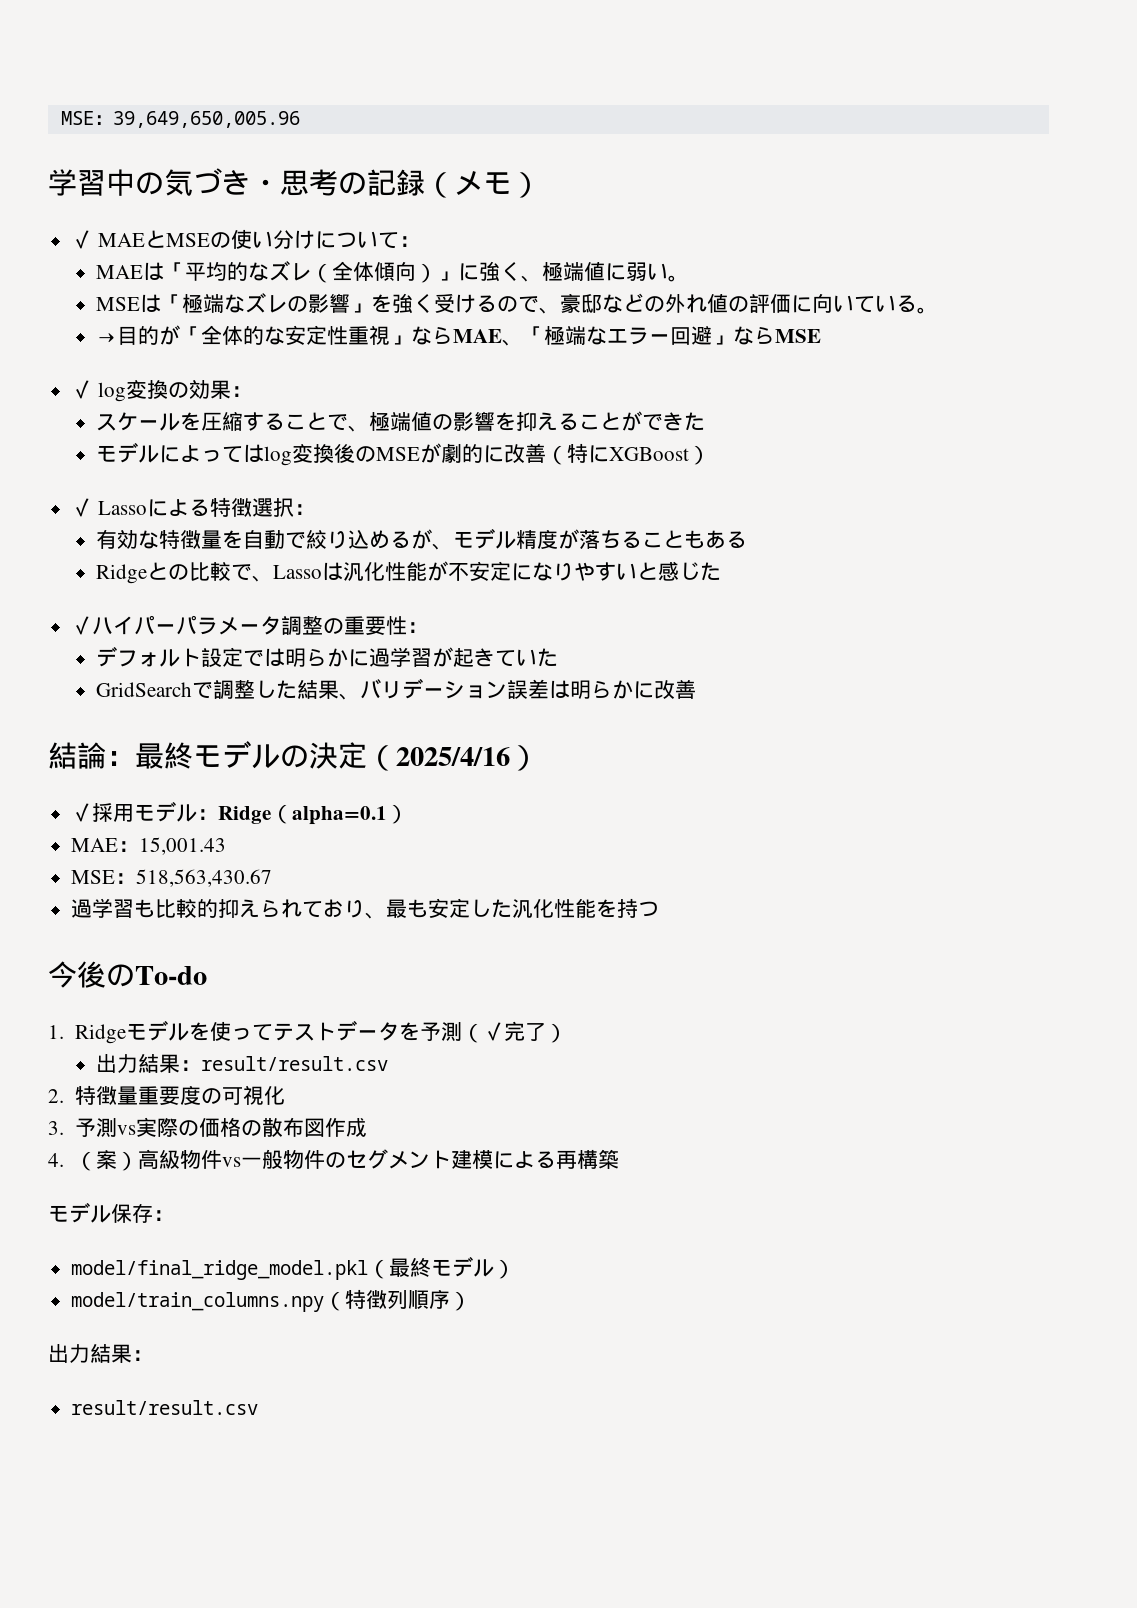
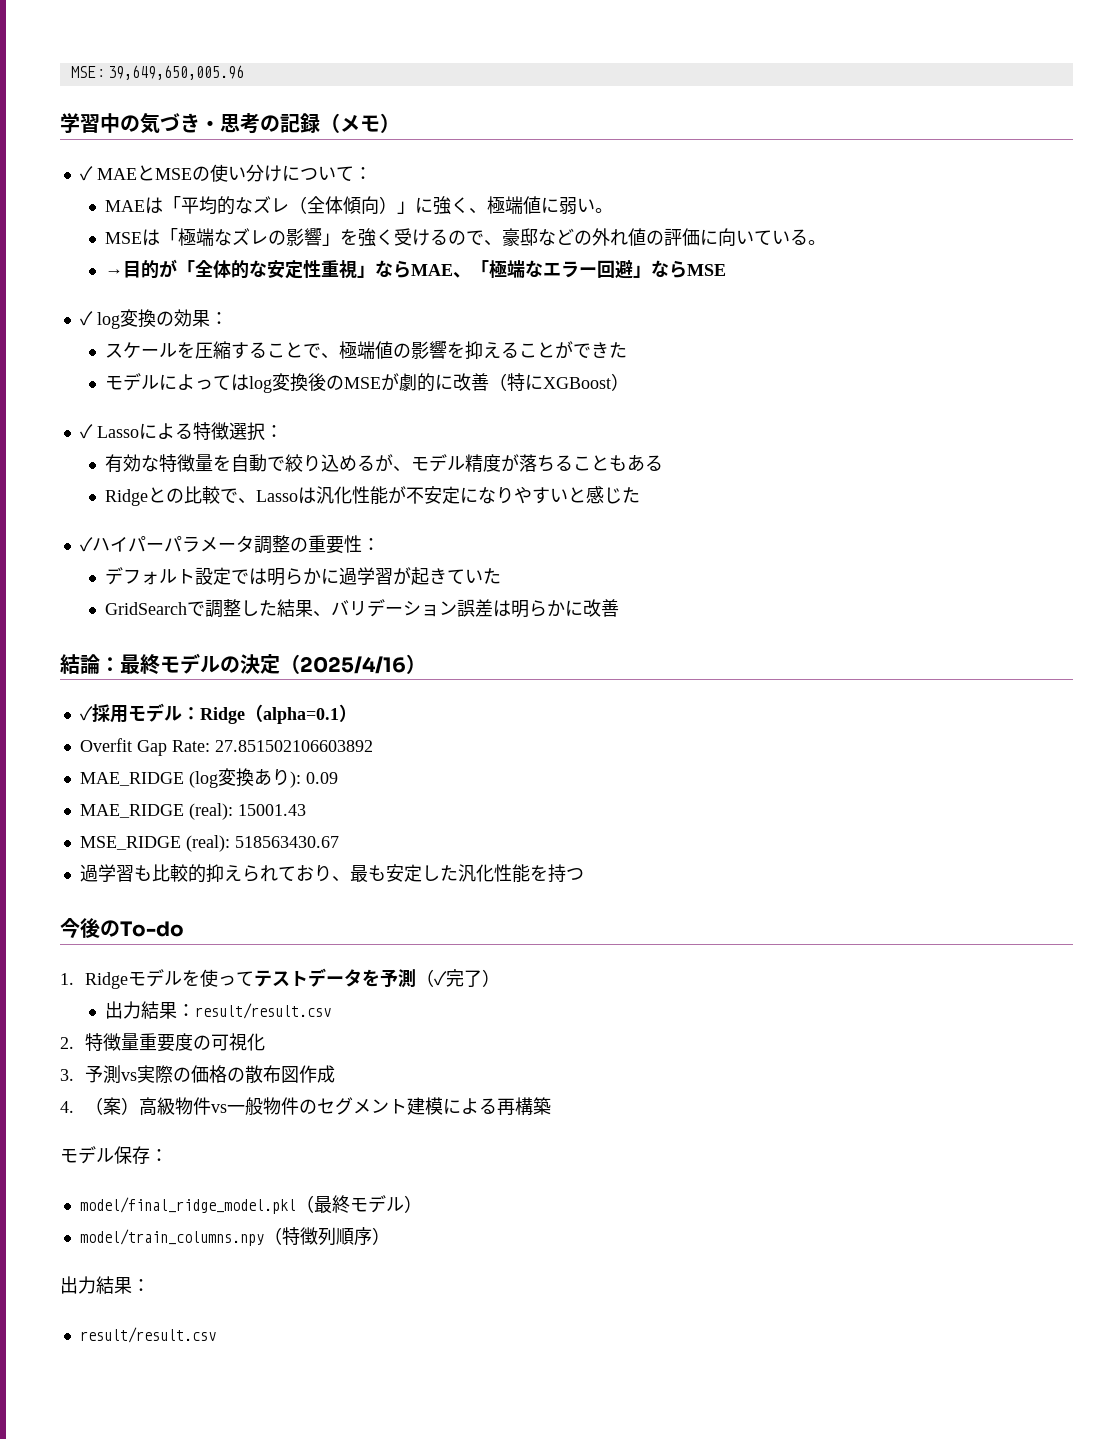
- MAE：15,001.43
- MSE：518,563,430.67
+ Overfit Gap Rate: 27.851502106603892
+ MAE_RIDGE (log変換あり): 0.09
+ MAE_RIDGE (real): 15001.43
+ MSE_RIDGE (real): 518563430.67

